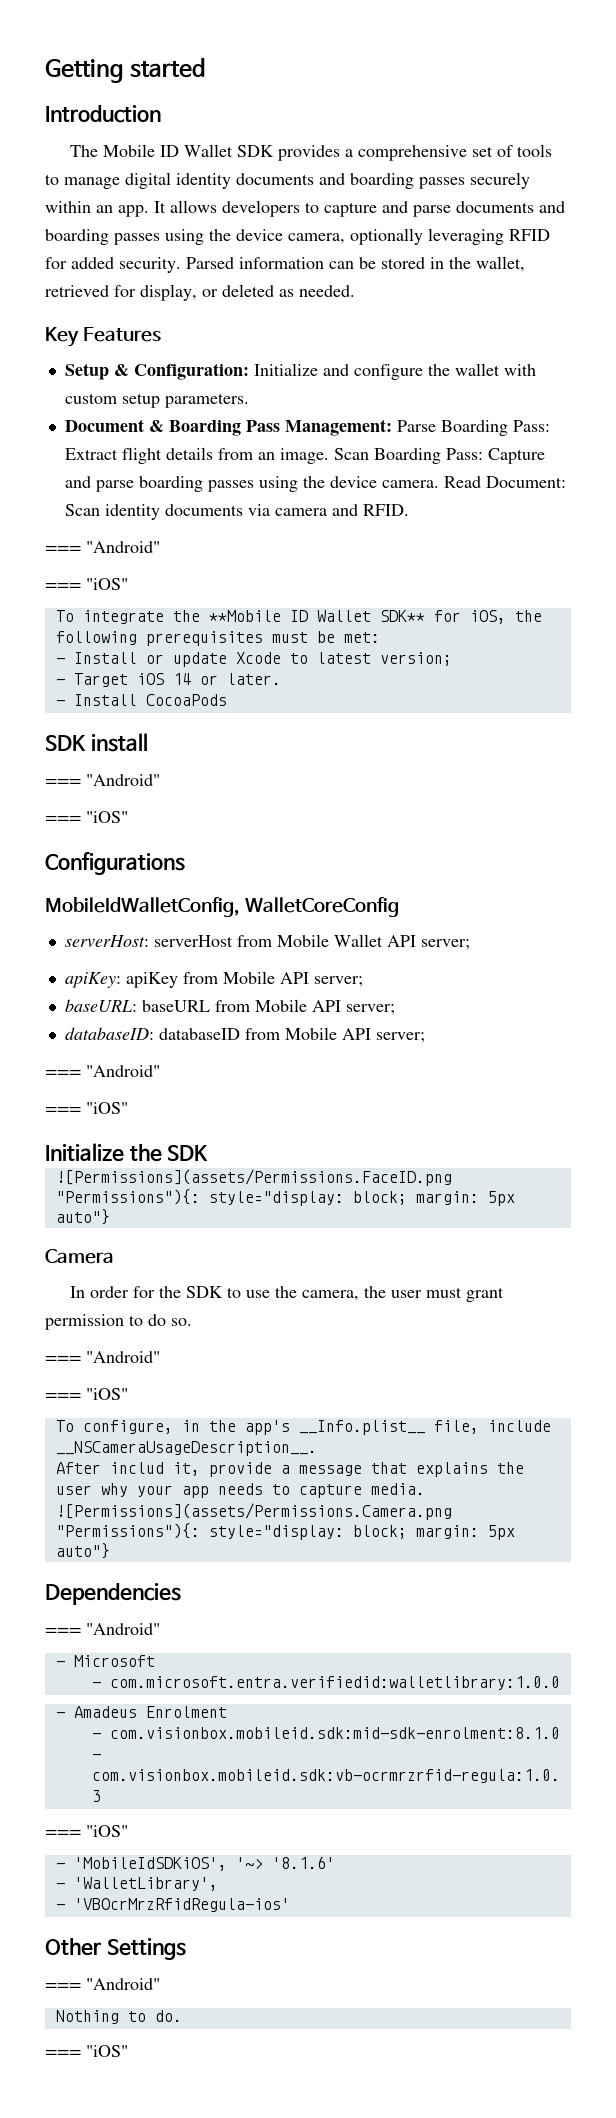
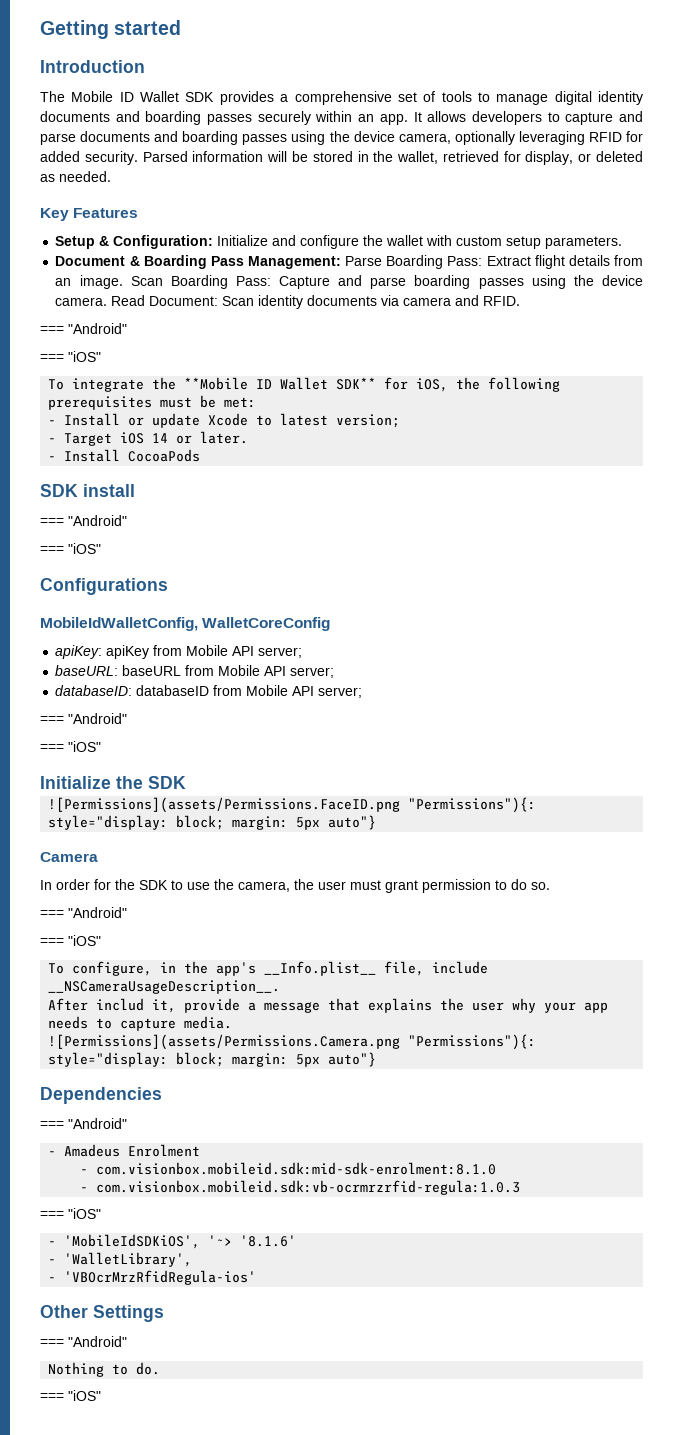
- Parsed information can be stored in the wallet, retrieved for display, or deleted as needed.
+ Parsed information will be stored in the wallet, retrieved for display, or deleted as needed.
- serverHost: serverHost from Mobile Wallet API server;
- - Microsoft
- - com.microsoft.entra.verifiedid:walletlibrary:1.0.0

